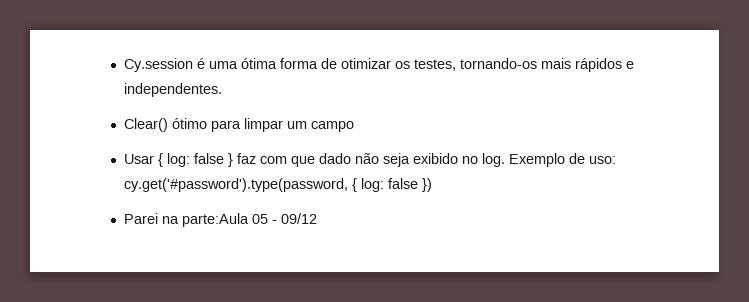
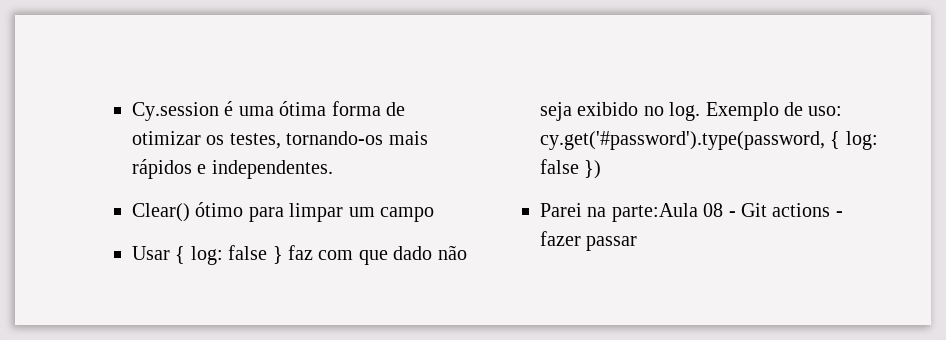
- Parei na parte:Aula 05 - 09/12
+ Parei na parte:Aula 08 - Git actions - fazer passar

